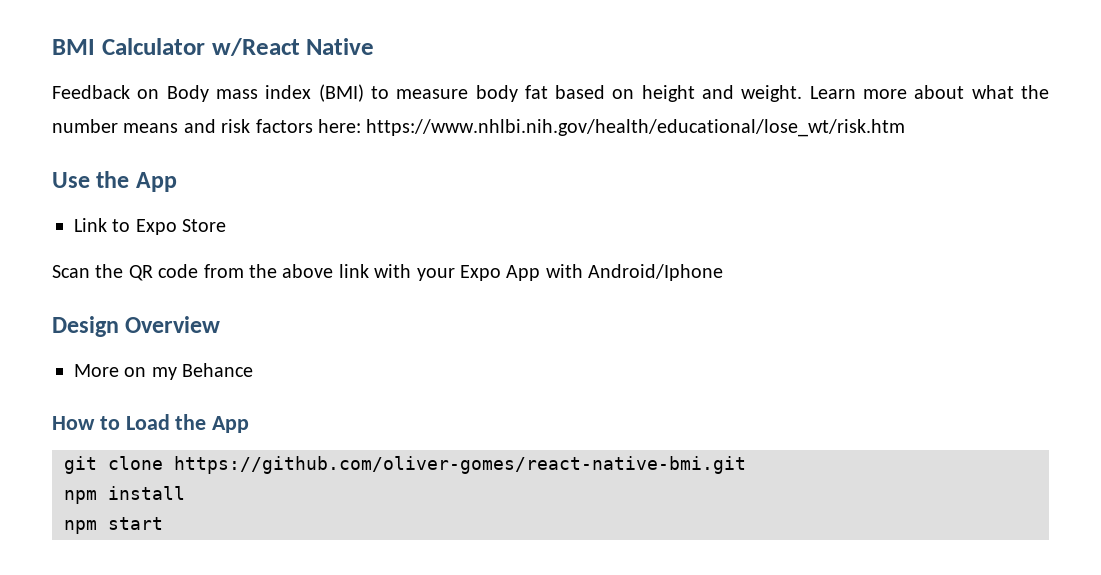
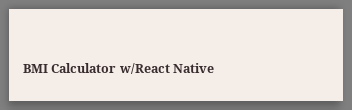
- Feedback on Body mass index (BMI) to measure body fat based on height and weight. Learn more about what the number means and risk factors here: https://www.nhlbi.nih.gov/health/educational/lose_wt/risk.htm
- Use the App
- Link to Expo Store
- Scan the QR code from the above link with your Expo App with Android/Iphone
- Design Overview
- More on my Behance
- How to Load the App
- git clone https://github.com/oliver-gomes/react-native-bmi.git
- npm install
- npm start

